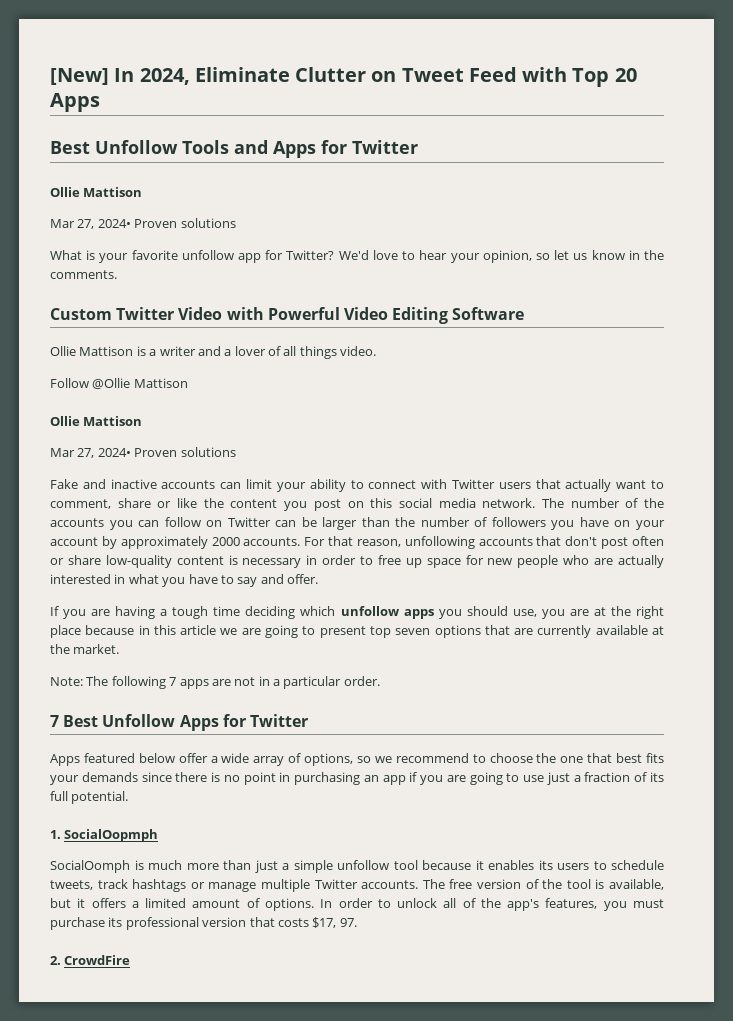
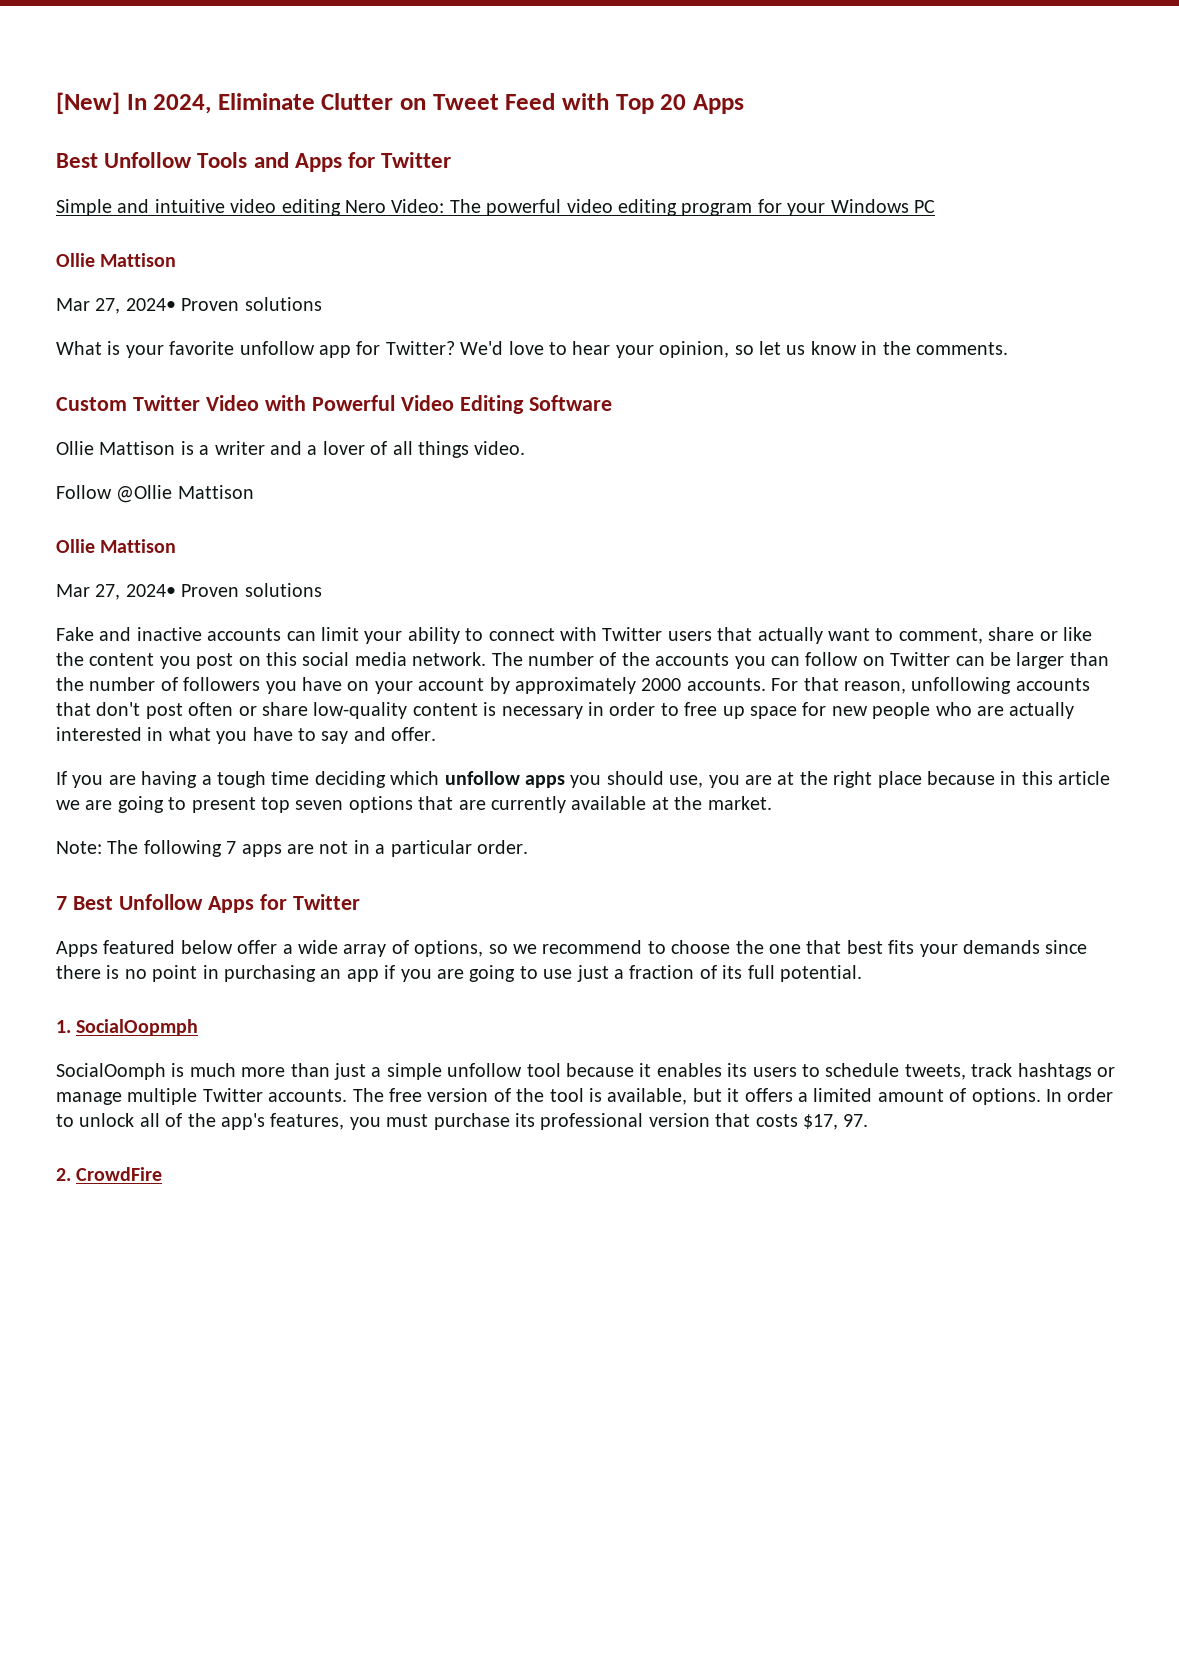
+ Simple and intuitive video editing Nero Video: The powerful video editing program for your Windows PC

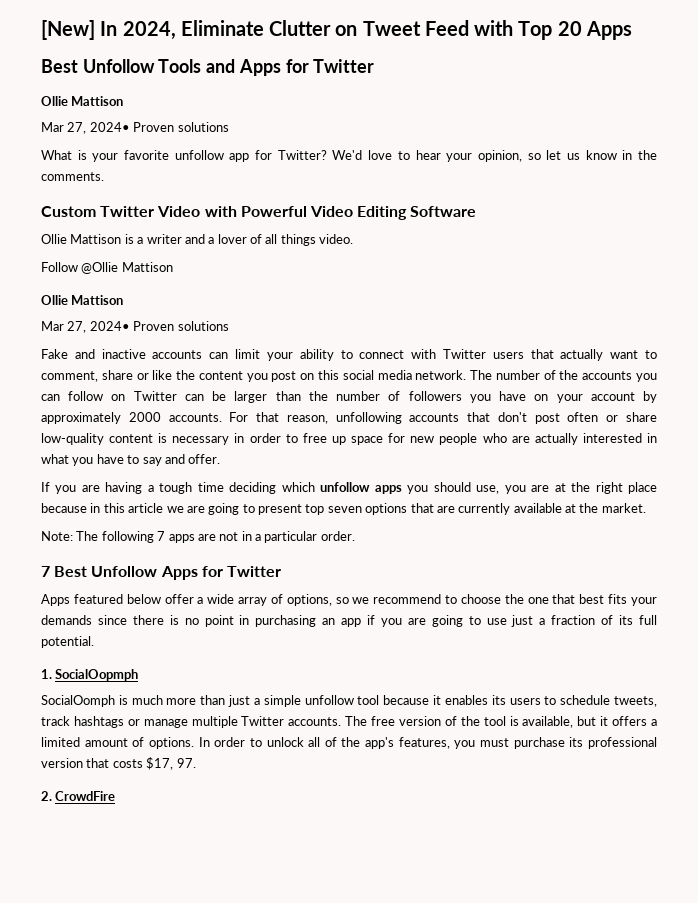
- Simple and intuitive video editing Nero Video: The powerful video editing program for your Windows PC

